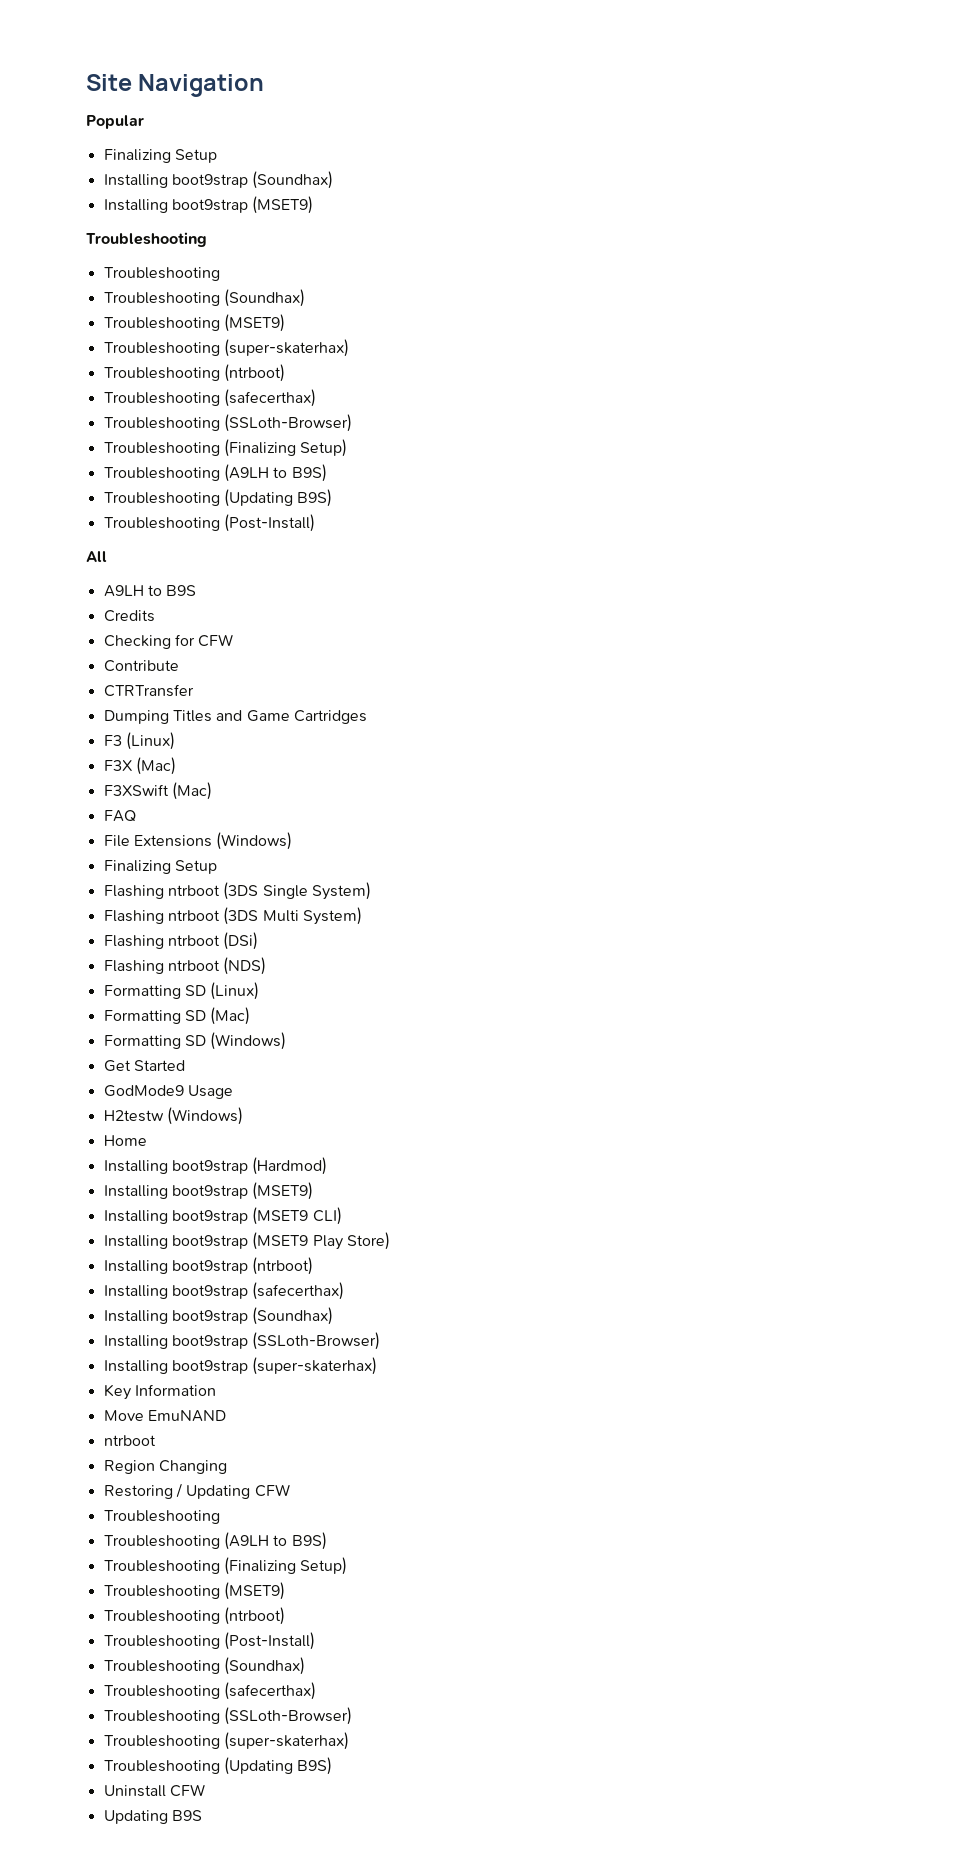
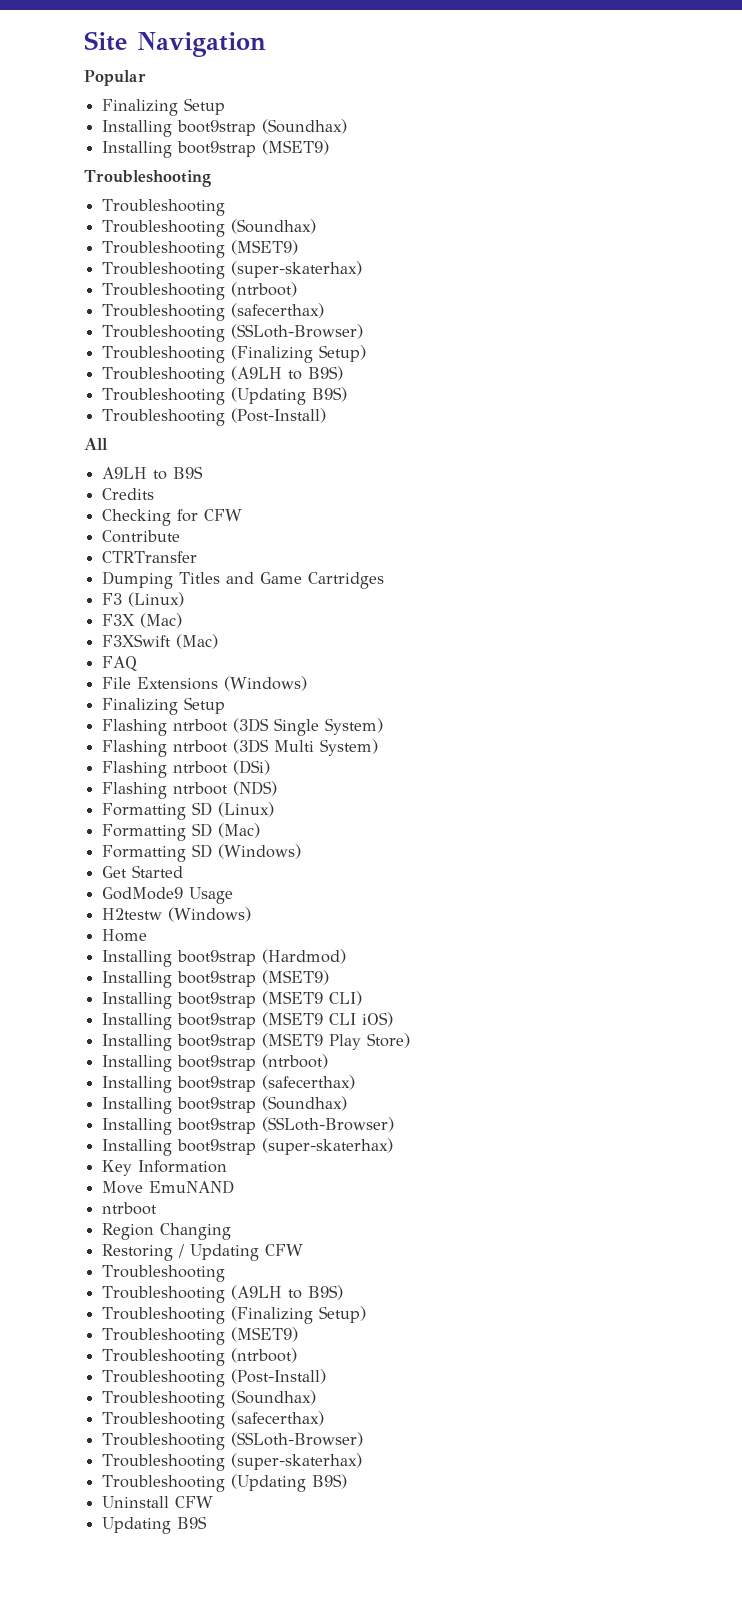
+ Installing boot9strap (MSET9 CLI iOS)

